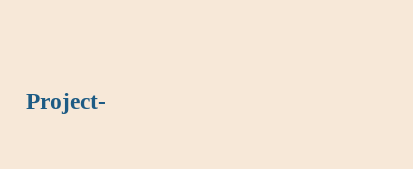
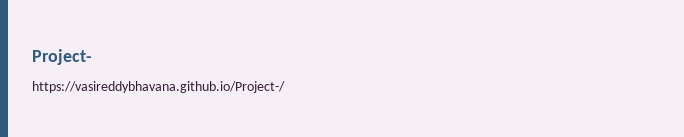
+ https://vasireddybhavana.github.io/Project-/

